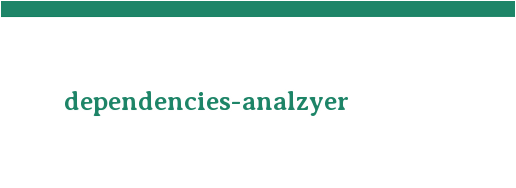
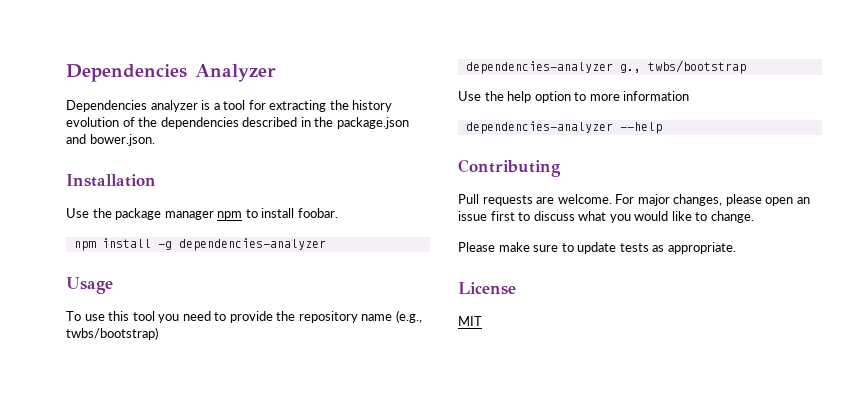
- dependencies-analzyer
+ Dependencies Analyzer
+ Dependencies analyzer is a tool for extracting the history evolution of the dependencies described in the package.json and bower.json.
+ Installation
+ Use the package manager npm to install foobar.
+ npm install -g dependencies-analyzer
+ Usage
+ To use this tool you need to provide the repository name (e.g., twbs/bootstrap)
+ dependencies-analyzer g., twbs/bootstrap
+ Use the help option to more information
+ dependencies-analyzer --help
+ Contributing
+ Pull requests are welcome. For major changes, please open an issue first to discuss what you would like to change.
+ Please make sure to update tests as appropriate.
+ License
+ MIT

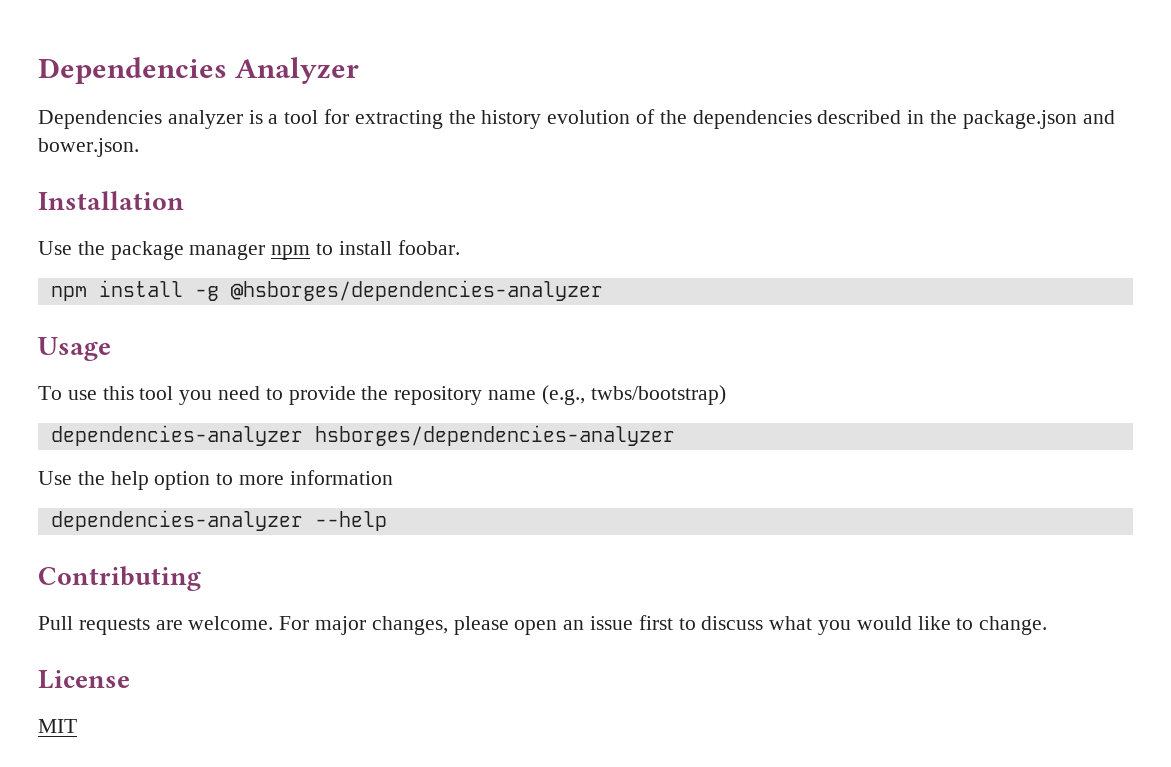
- npm install -g dependencies-analyzer
+ npm install -g @hsborges/dependencies-analyzer
- dependencies-analyzer g., twbs/bootstrap
+ dependencies-analyzer hsborges/dependencies-analyzer
- Please make sure to update tests as appropriate.

